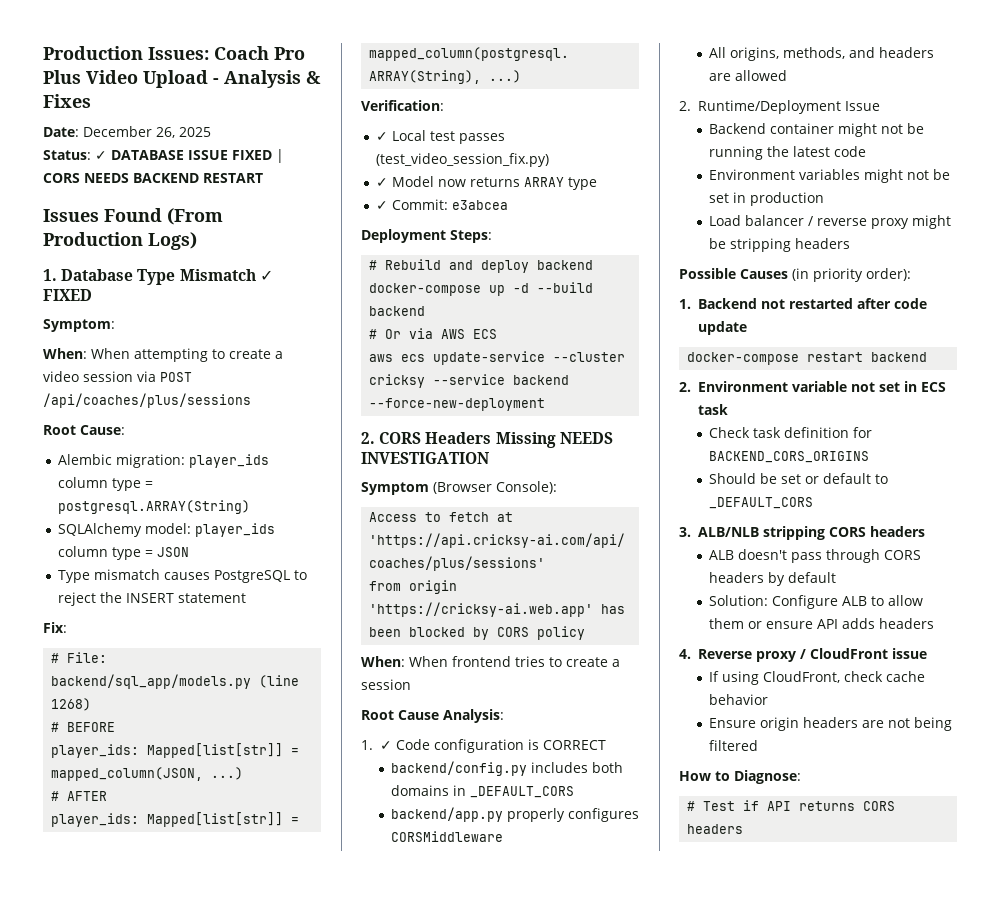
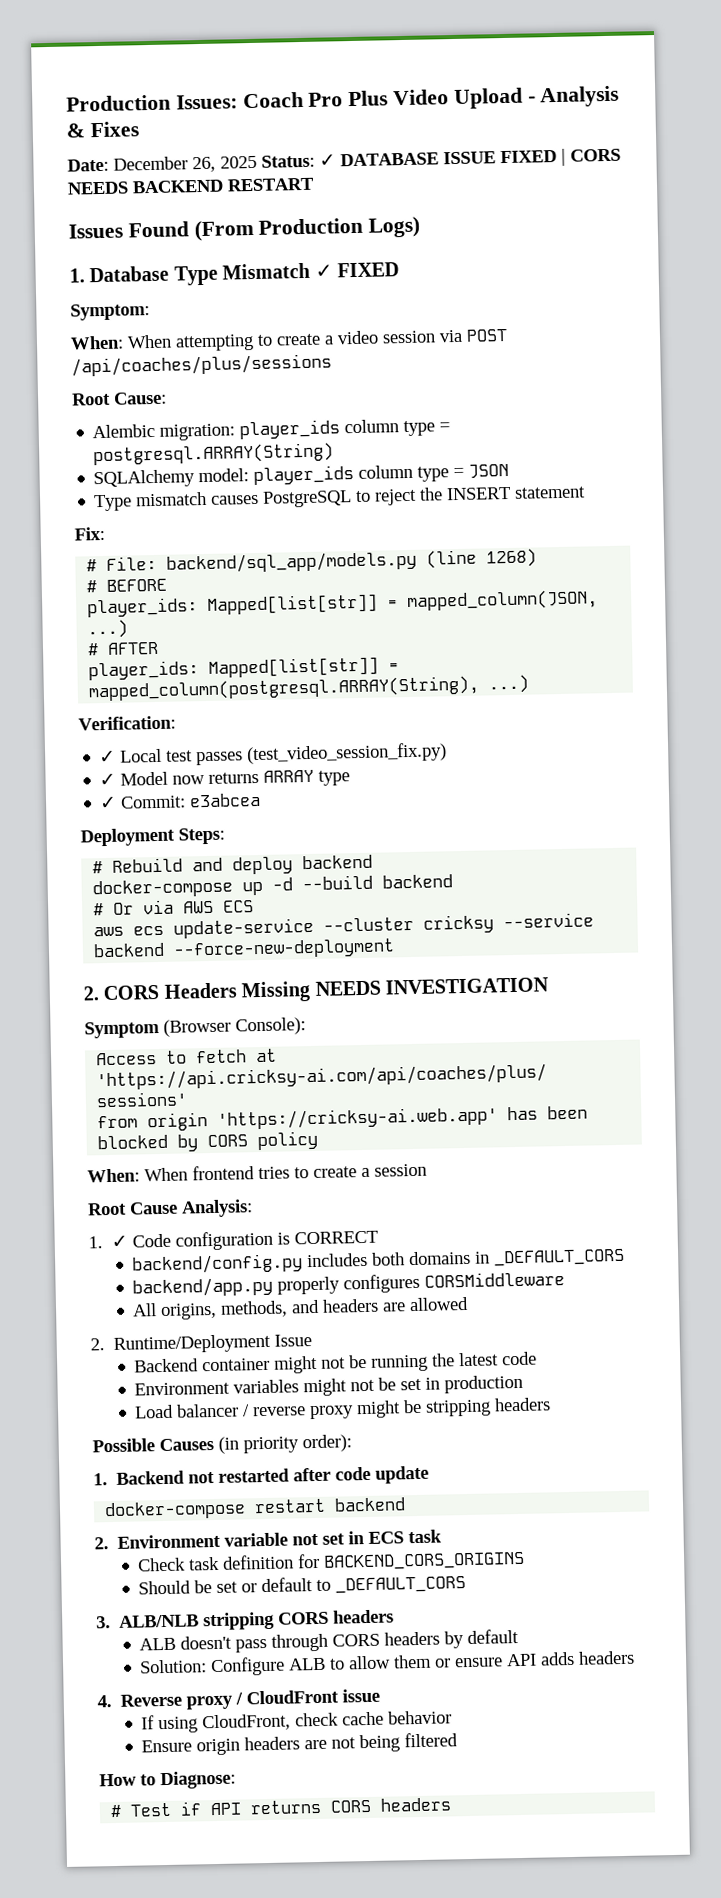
- Date: December 26, 2025
- Status: ✓ DATABASE ISSUE FIXED | CORS NEEDS BACKEND RESTART
+ Date: December 26, 2025 Status: ✓ DATABASE ISSUE FIXED | CORS NEEDS BACKEND RESTART

